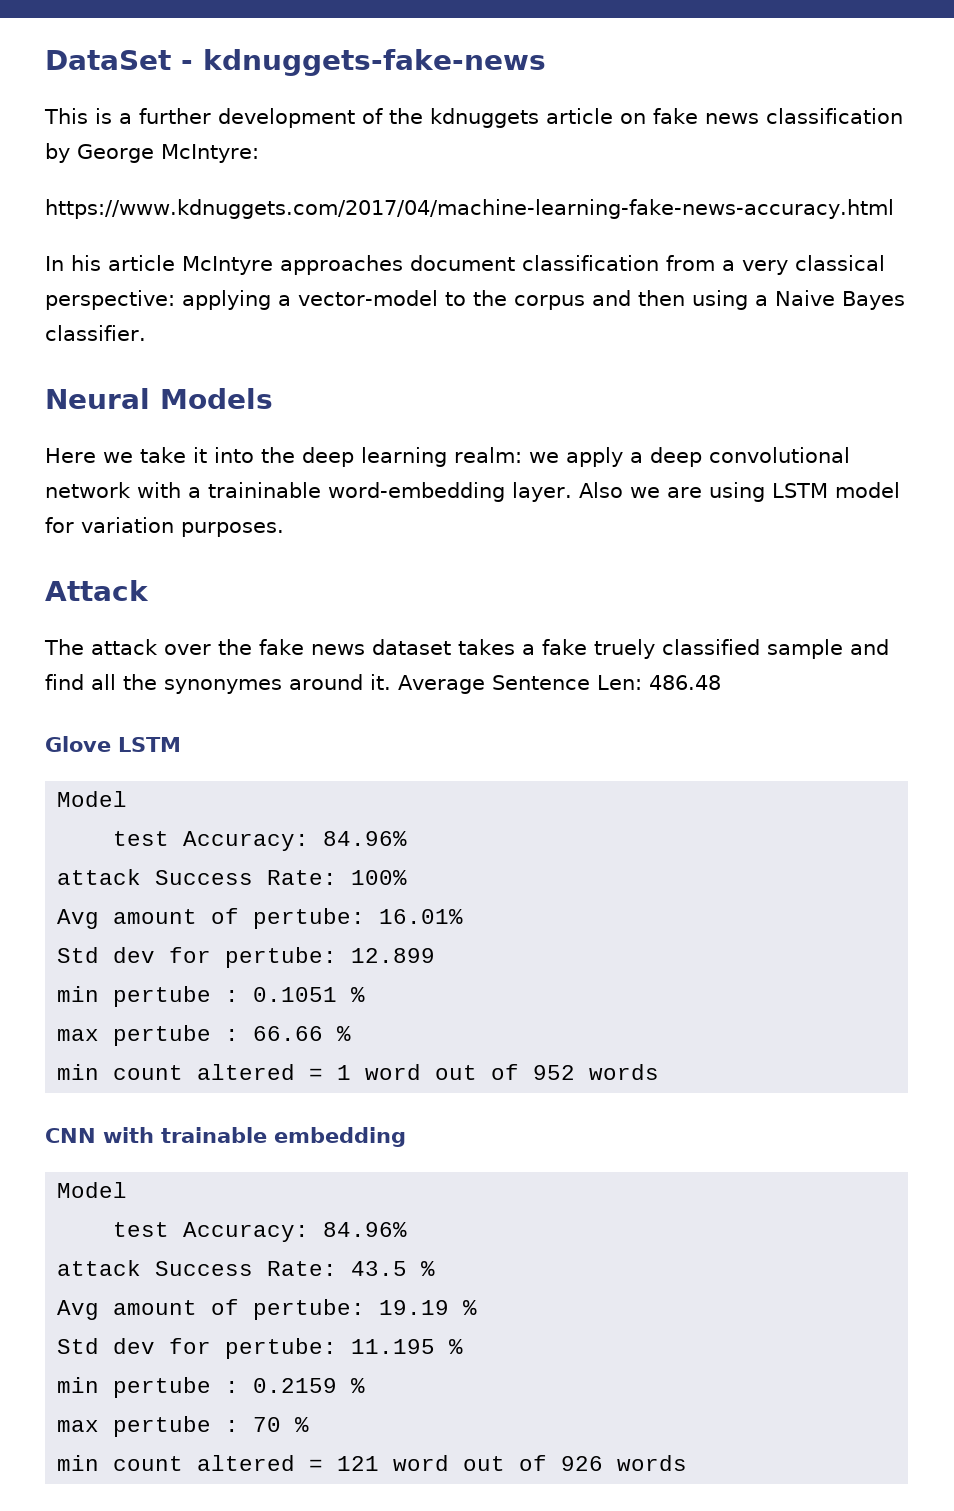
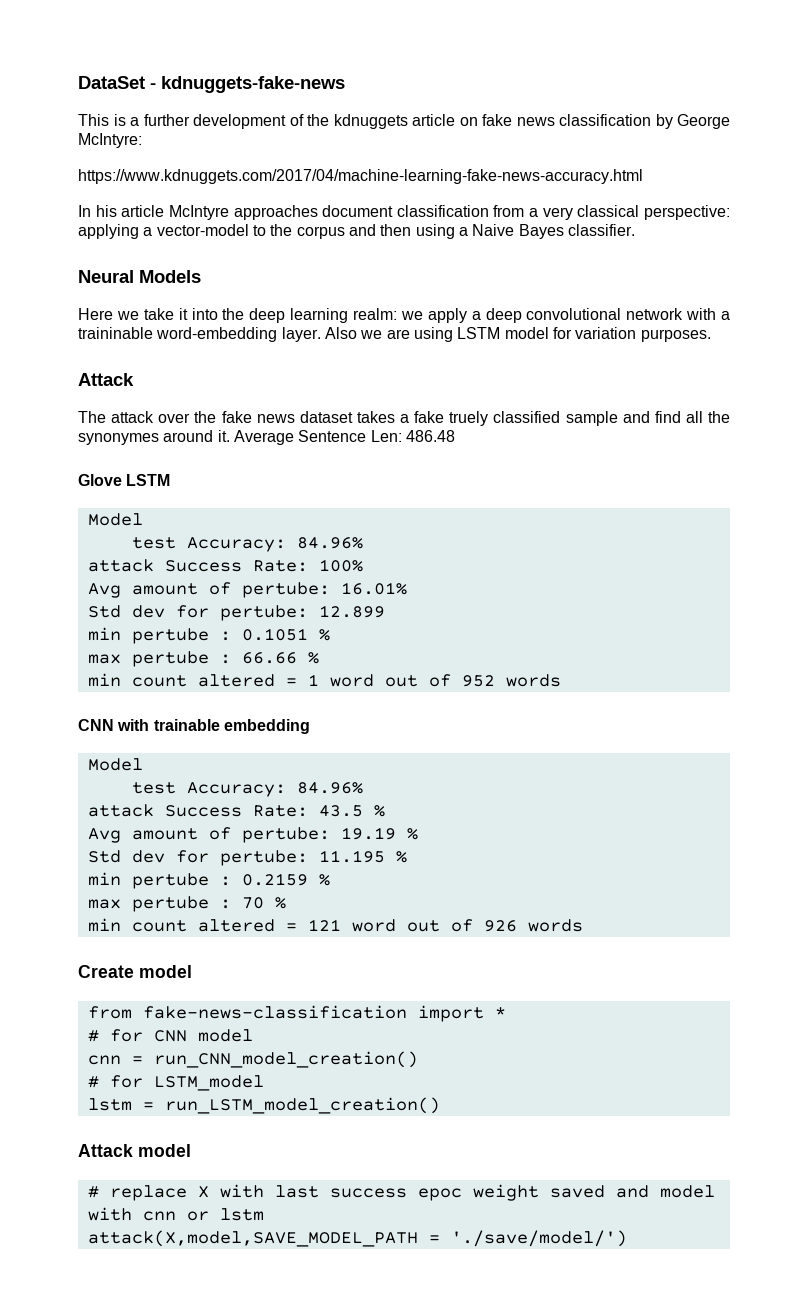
+ Create model
+ from fake-news-classification import *
+ # for CNN model
+ cnn = run_CNN_model_creation()
+ # for LSTM_model
+ lstm = run_LSTM_model_creation()
+ Attack model
+ # replace X with last success epoc weight saved and model with cnn or lstm
+ attack(X,model,SAVE_MODEL_PATH = './save/model/')

